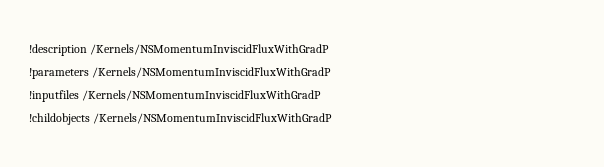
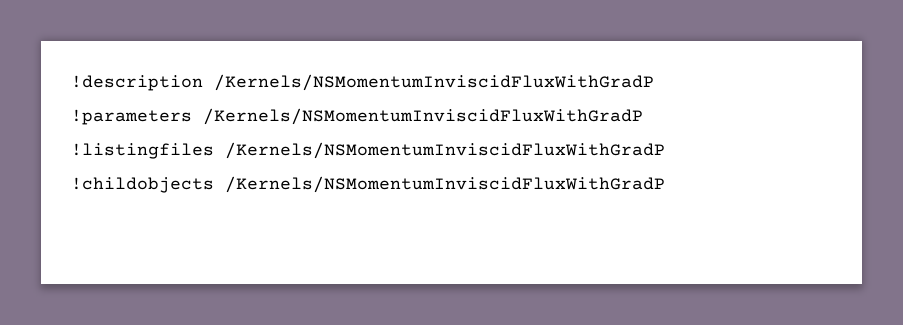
- !inputfiles /Kernels/NSMomentumInviscidFluxWithGradP
+ !listingfiles /Kernels/NSMomentumInviscidFluxWithGradP

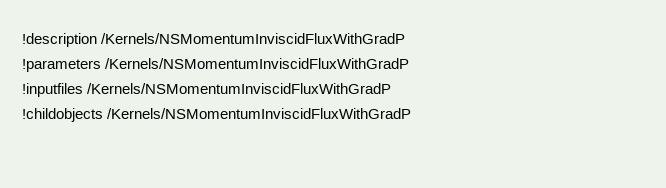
- !listingfiles /Kernels/NSMomentumInviscidFluxWithGradP
+ !inputfiles /Kernels/NSMomentumInviscidFluxWithGradP

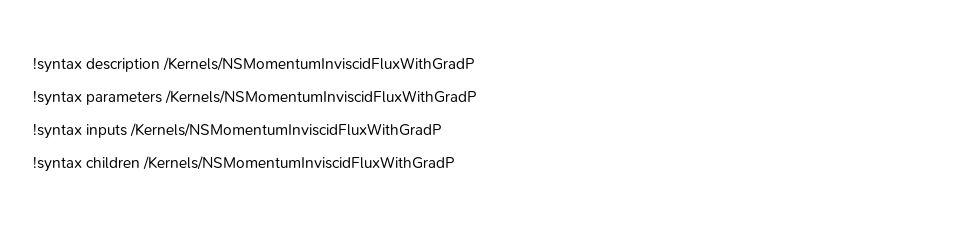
- !description /Kernels/NSMomentumInviscidFluxWithGradP
- !parameters /Kernels/NSMomentumInviscidFluxWithGradP
- !inputfiles /Kernels/NSMomentumInviscidFluxWithGradP
- !childobjects /Kernels/NSMomentumInviscidFluxWithGradP
+ !syntax description /Kernels/NSMomentumInviscidFluxWithGradP
+ !syntax parameters /Kernels/NSMomentumInviscidFluxWithGradP
+ !syntax inputs /Kernels/NSMomentumInviscidFluxWithGradP
+ !syntax children /Kernels/NSMomentumInviscidFluxWithGradP

